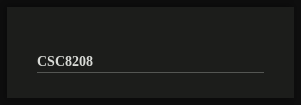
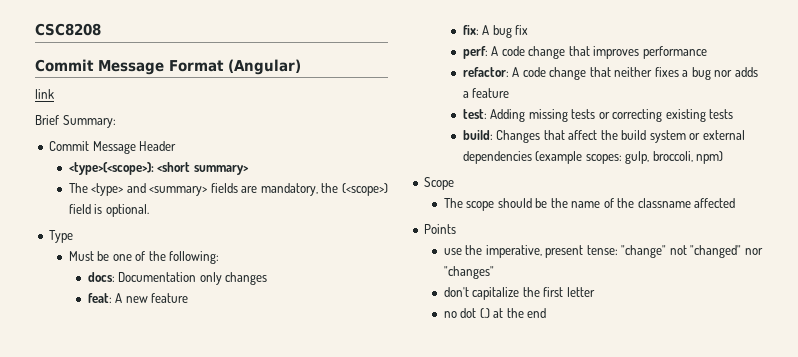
+ Commit Message Format (Angular)
+ link
+ Brief Summary:
+ Commit Message Header
+ <type>(<scope>): <short summary>
+ The <type> and <summary> fields are mandatory, the (<scope>) field is optional.
+ Type
+ Must be one of the following:
+ docs: Documentation only changes
+ feat: A new feature
+ fix: A bug fix
+ perf: A code change that improves performance
+ refactor: A code change that neither fixes a bug nor adds a feature
+ test: Adding missing tests or correcting existing tests
+ build: Changes that affect the build system or external dependencies (example scopes: gulp, broccoli, npm)
+ Scope
+ The scope should be the name of the classname affected
+ Points
+ use the imperative, present tense: "change" not "changed" nor "changes"
+ don't capitalize the first letter
+ no dot (.) at the end

